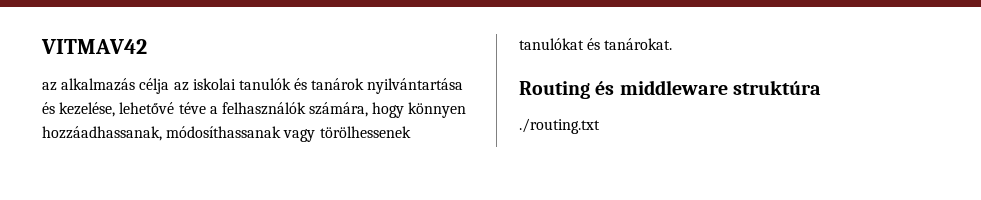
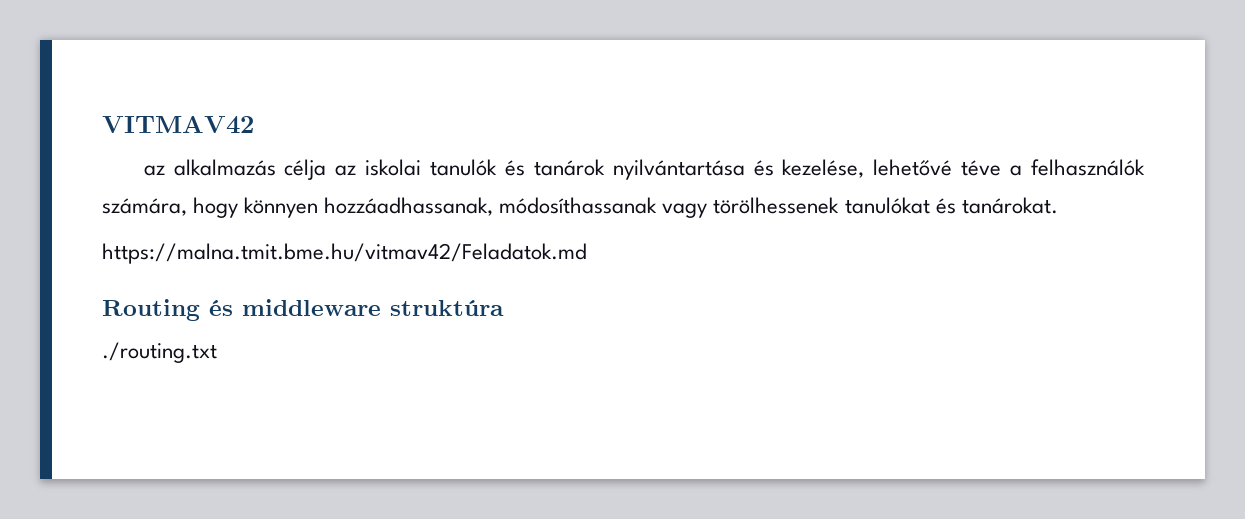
+ https://malna.tmit.bme.hu/vitmav42/Feladatok.md

